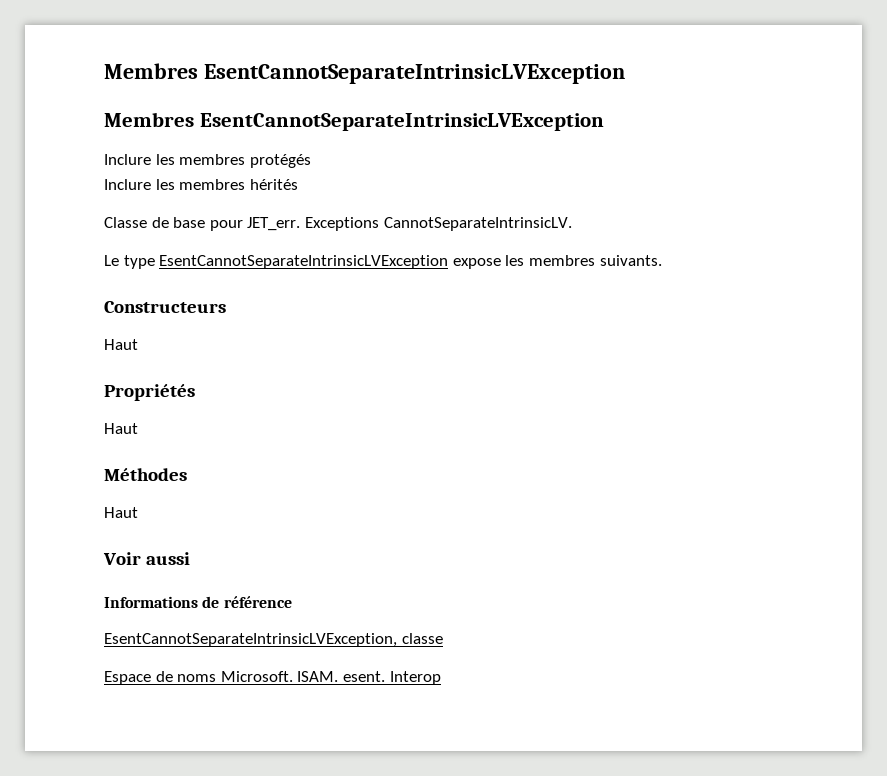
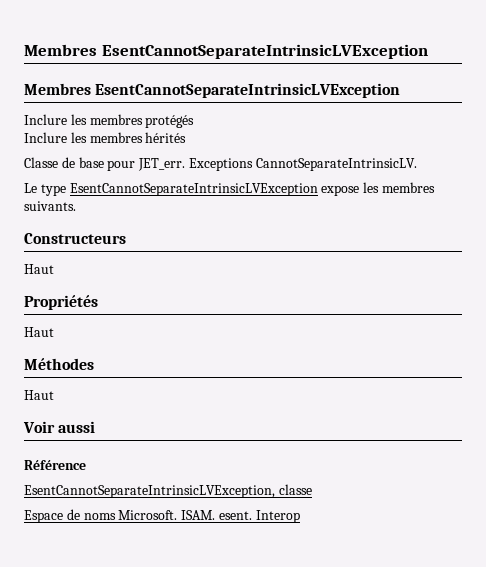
- Informations de référence
+ Référence

